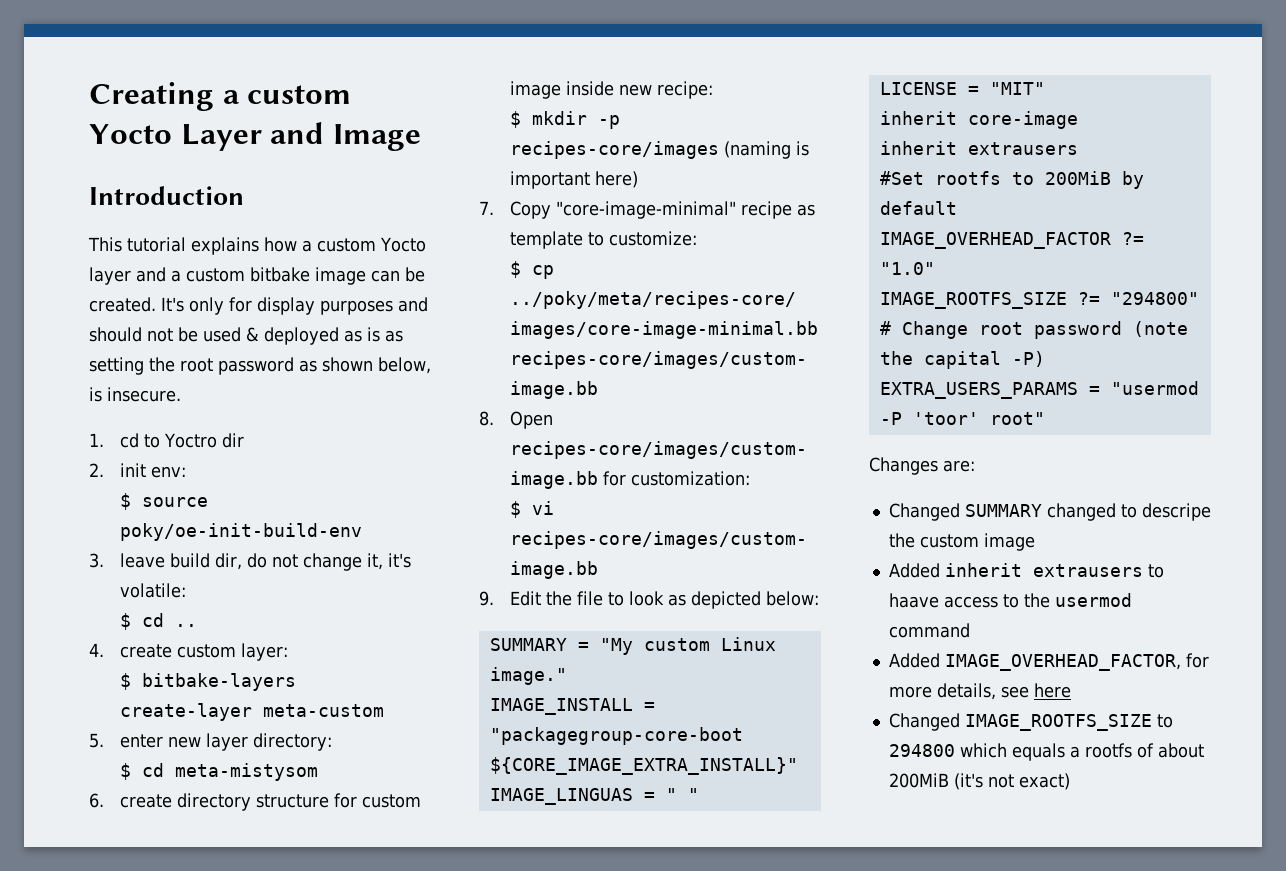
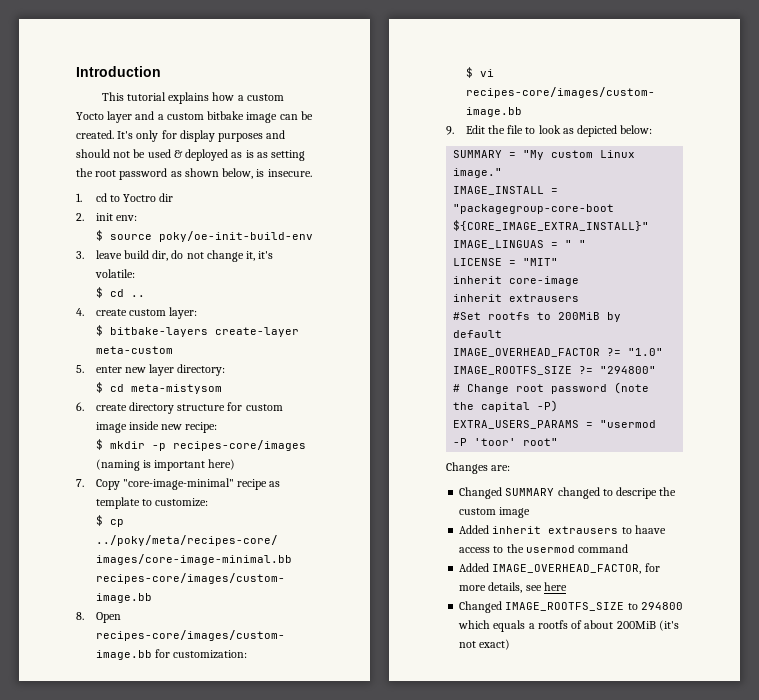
- Creating a custom Yocto Layer and Image

